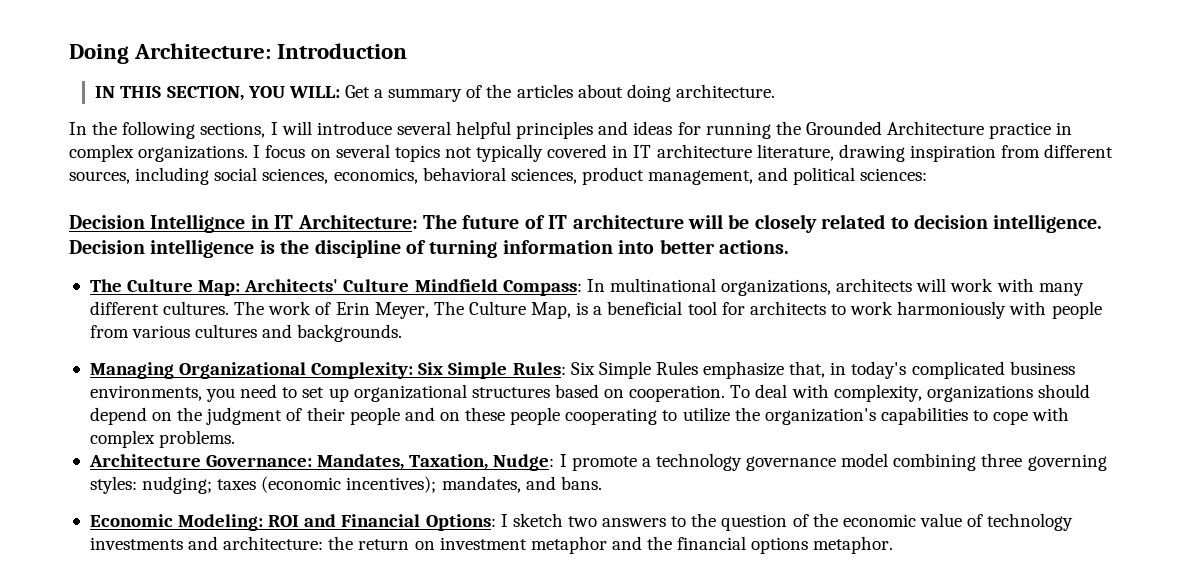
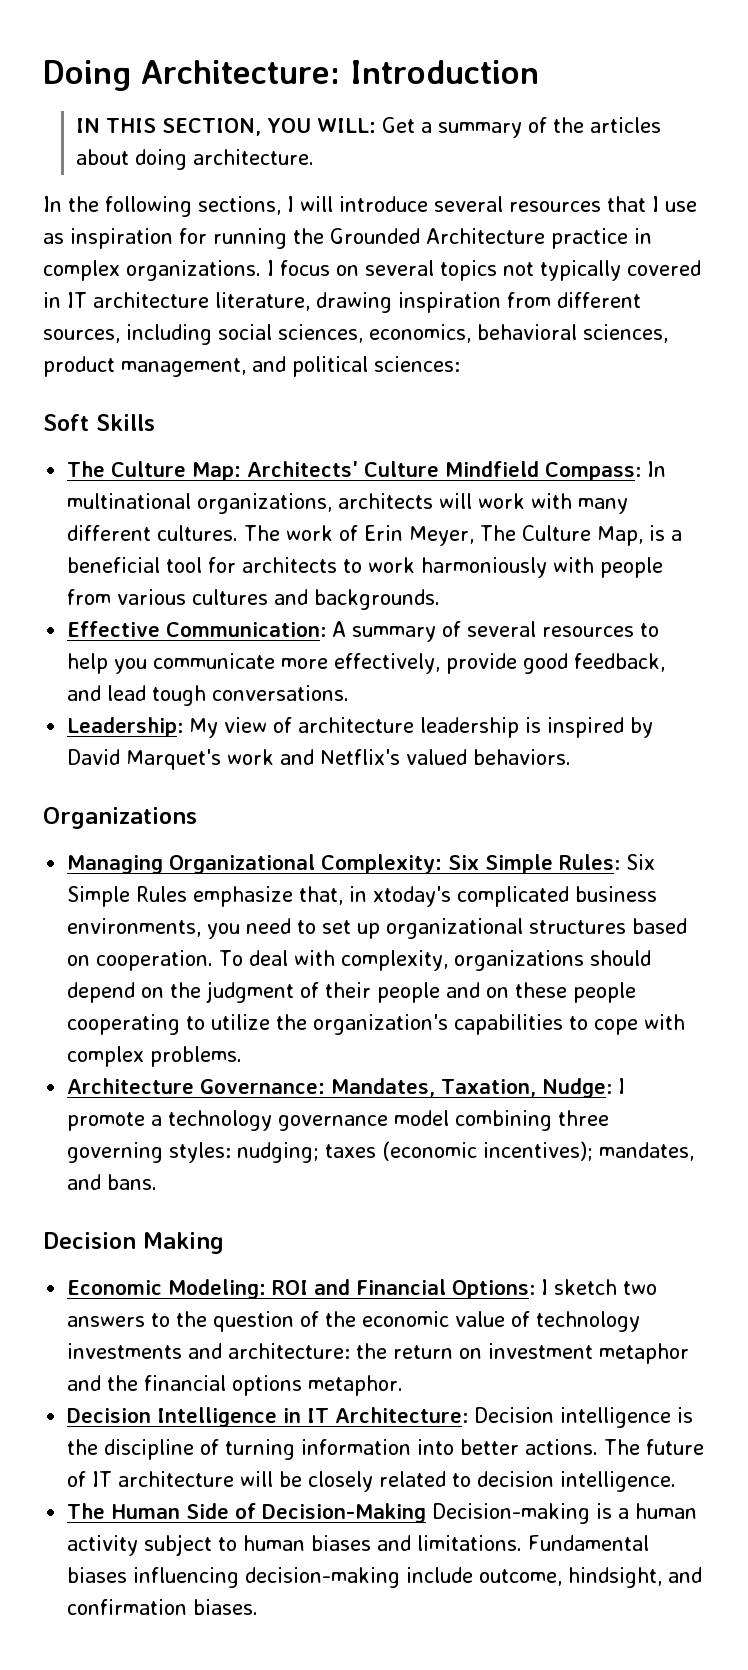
- In the following sections, I will introduce several helpful principles and ideas for running the Grounded Architecture practice in complex organizations.
+ In the following sections, I will introduce several resources that I use as inspiration for running the Grounded Architecture practice in complex organizations.
- Decision Intellignce in IT Architecture: The future of IT architecture will be closely related to decision intelligence. Decision intelligence is the discipline of turning information into better actions.
+ Soft Skills
+ Effective Communication: A summary of several resources to help you communicate more effectively, provide good feedback, and lead tough conversations.
+ Leadership: My view of architecture leadership is inspired by David Marquet's work and Netflix's valued behaviors.
+ Organizations
- Managing Organizational Complexity: Six Simple Rules: Six Simple Rules emphasize that, in today's complicated business environments, you need to set up organizational structures based on cooperation.
+ Managing Organizational Complexity: Six Simple Rules: Six Simple Rules emphasize that, in xtoday's complicated business environments, you need to set up organizational structures based on cooperation.
+ Decision Making
+ Decision Intelligence in IT Architecture: Decision intelligence is the discipline of turning information into better actions. The future of IT architecture will be closely related to decision intelligence.
+ The Human Side of Decision-Making Decision-making is a human activity subject to human biases and limitations. Fundamental biases influencing decision-making include outcome, hindsight, and confirmation biases.

